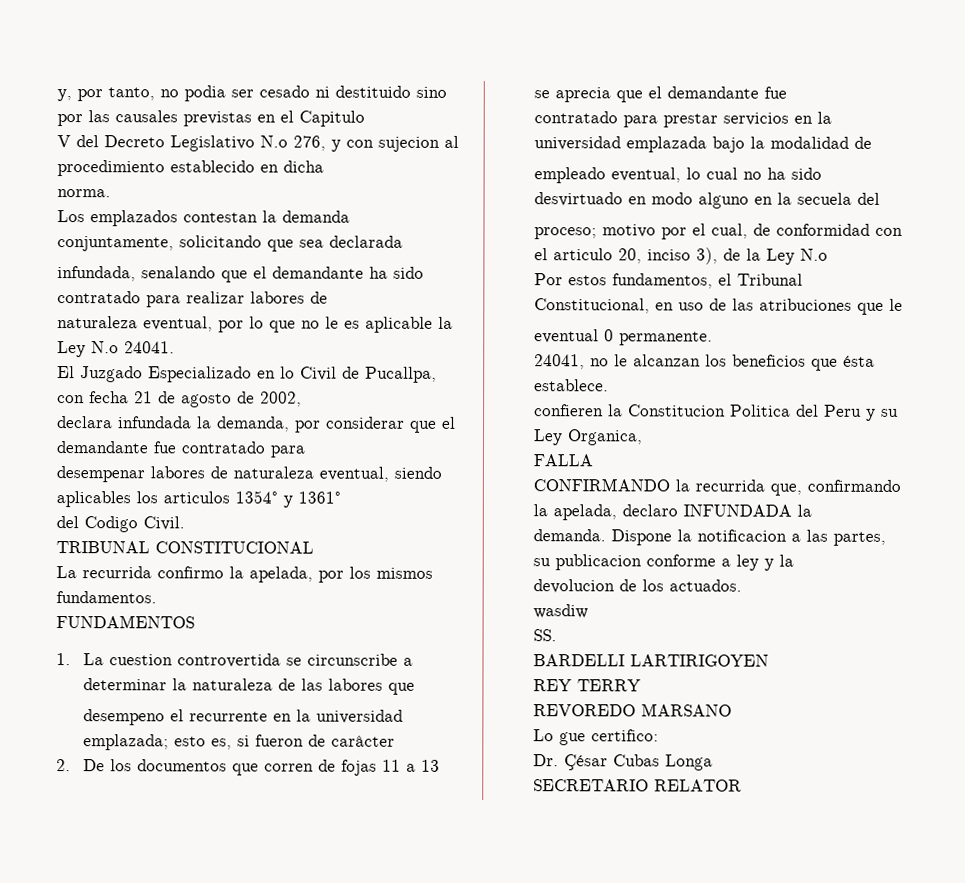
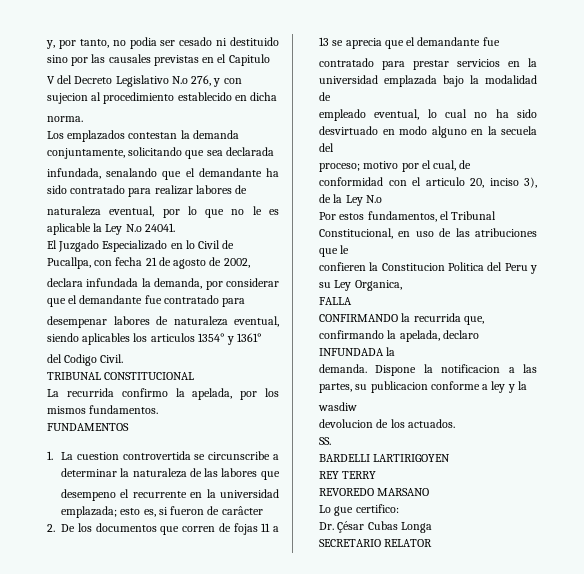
- eventual 0 permanente.
- 24041, no le alcanzan los beneficios que ésta establece.
+ wasdiw
- wasdiw

